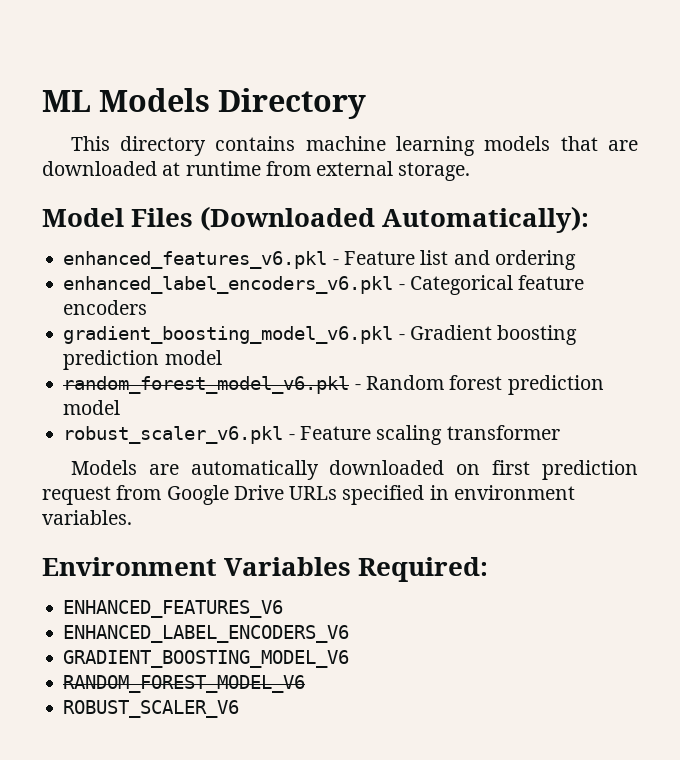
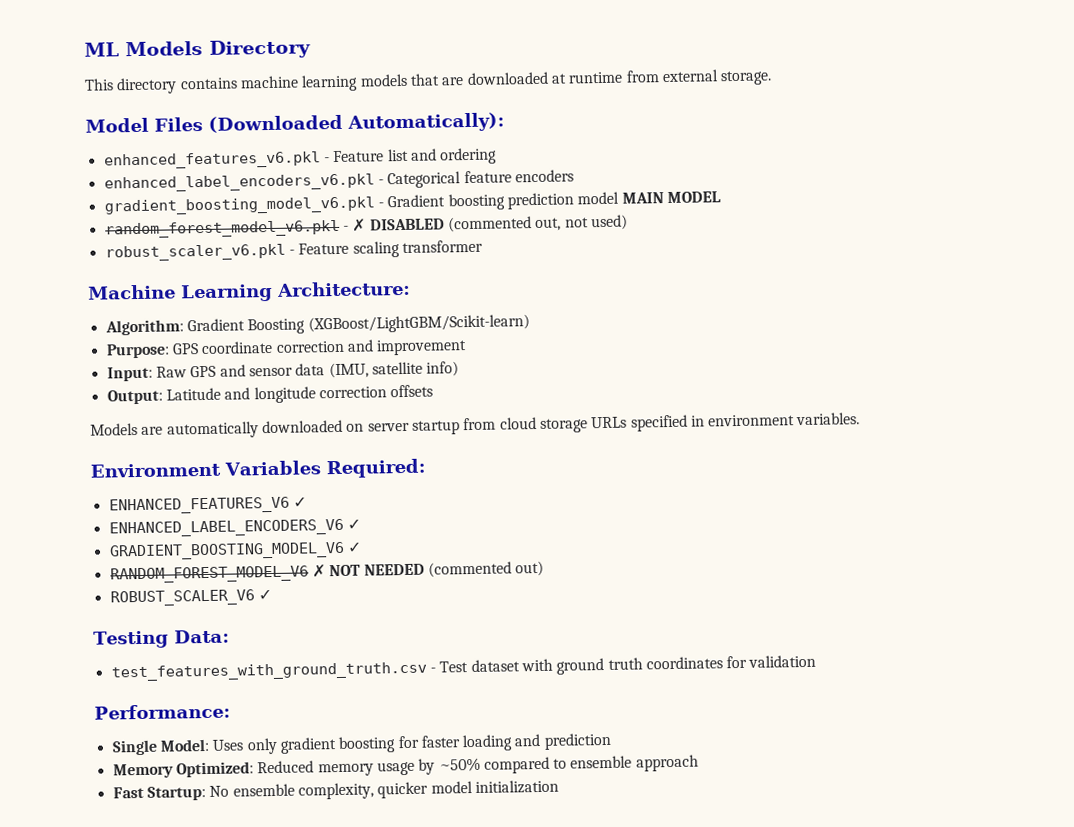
- gradient_boosting_model_v6.pkl - Gradient boosting prediction model
+ gradient_boosting_model_v6.pkl - Gradient boosting prediction model MAIN MODEL
- random_forest_model_v6.pkl - Random forest prediction model
+ random_forest_model_v6.pkl - ✗ DISABLED (commented out, not used)
+ Machine Learning Architecture:
+ Algorithm: Gradient Boosting (XGBoost/LightGBM/Scikit-learn)
+ Purpose: GPS coordinate correction and improvement
+ Input: Raw GPS and sensor data (IMU, satellite info)
+ Output: Latitude and longitude correction offsets
- Models are automatically downloaded on first prediction request from Google Drive URLs specified in environment variables.
+ Models are automatically downloaded on server startup from cloud storage URLs specified in environment variables.
- ENHANCED_FEATURES_V6
+ ENHANCED_FEATURES_V6 ✓
- ENHANCED_LABEL_ENCODERS_V6
+ ENHANCED_LABEL_ENCODERS_V6 ✓
- GRADIENT_BOOSTING_MODEL_V6
+ GRADIENT_BOOSTING_MODEL_V6 ✓
- RANDOM_FOREST_MODEL_V6
- ROBUST_SCALER_V6
+ RANDOM_FOREST_MODEL_V6 ✗ NOT NEEDED (commented out)
+ ROBUST_SCALER_V6 ✓
+ Testing Data:
+ test_features_with_ground_truth.csv - Test dataset with ground truth coordinates for validation
+ Performance:
+ Single Model: Uses only gradient boosting for faster loading and prediction
+ Memory Optimized: Reduced memory usage by ~50% compared to ensemble approach
+ Fast Startup: No ensemble complexity, quicker model initialization

